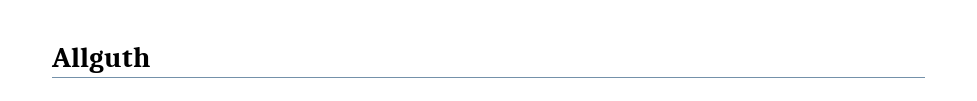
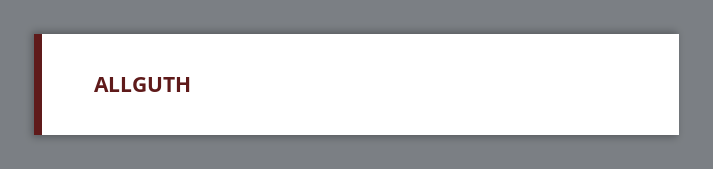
- Allguth
+ ALLGUTH

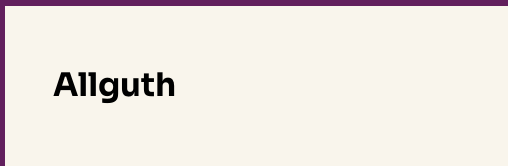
- ALLGUTH
+ Allguth

